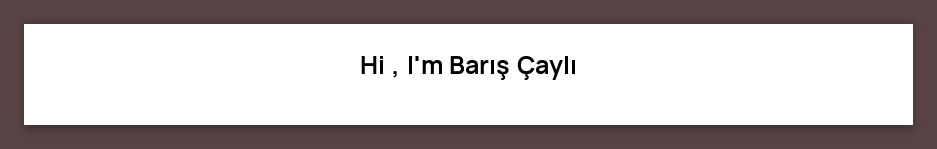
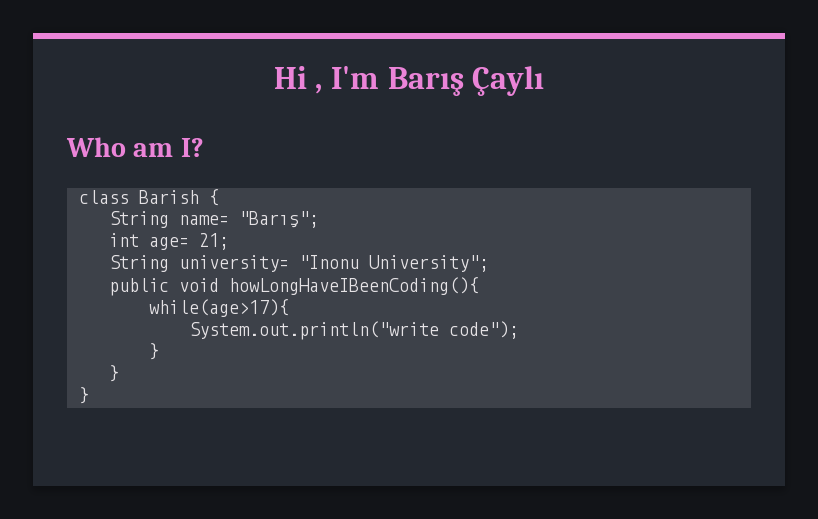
+ Who am I?
+ class Barish {
+ String name= "Barış";
+ int age= 21;
+ String university= "Inonu University";
+ public void howLongHaveIBeenCoding(){
+ while(age>17){
+ System.out.println("write code");
+ }
+ }
+ }

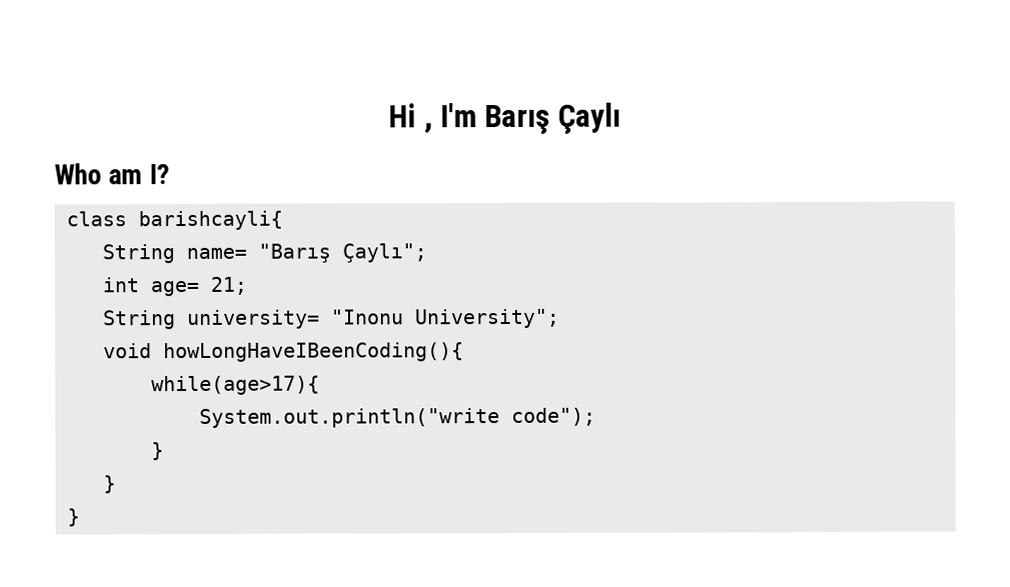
- class Barish {
+ class barishcayli{
- String name= "Barış";
+ String name= "Barış Çaylı";
- public void howLongHaveIBeenCoding(){
+ void howLongHaveIBeenCoding(){

